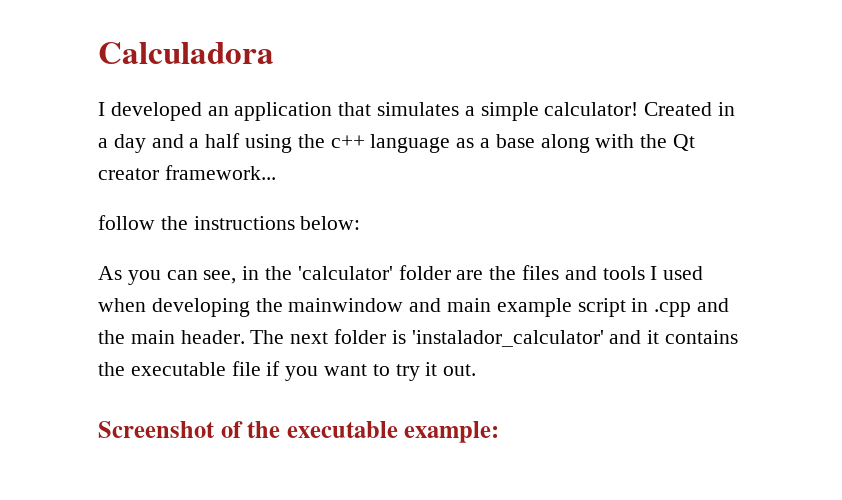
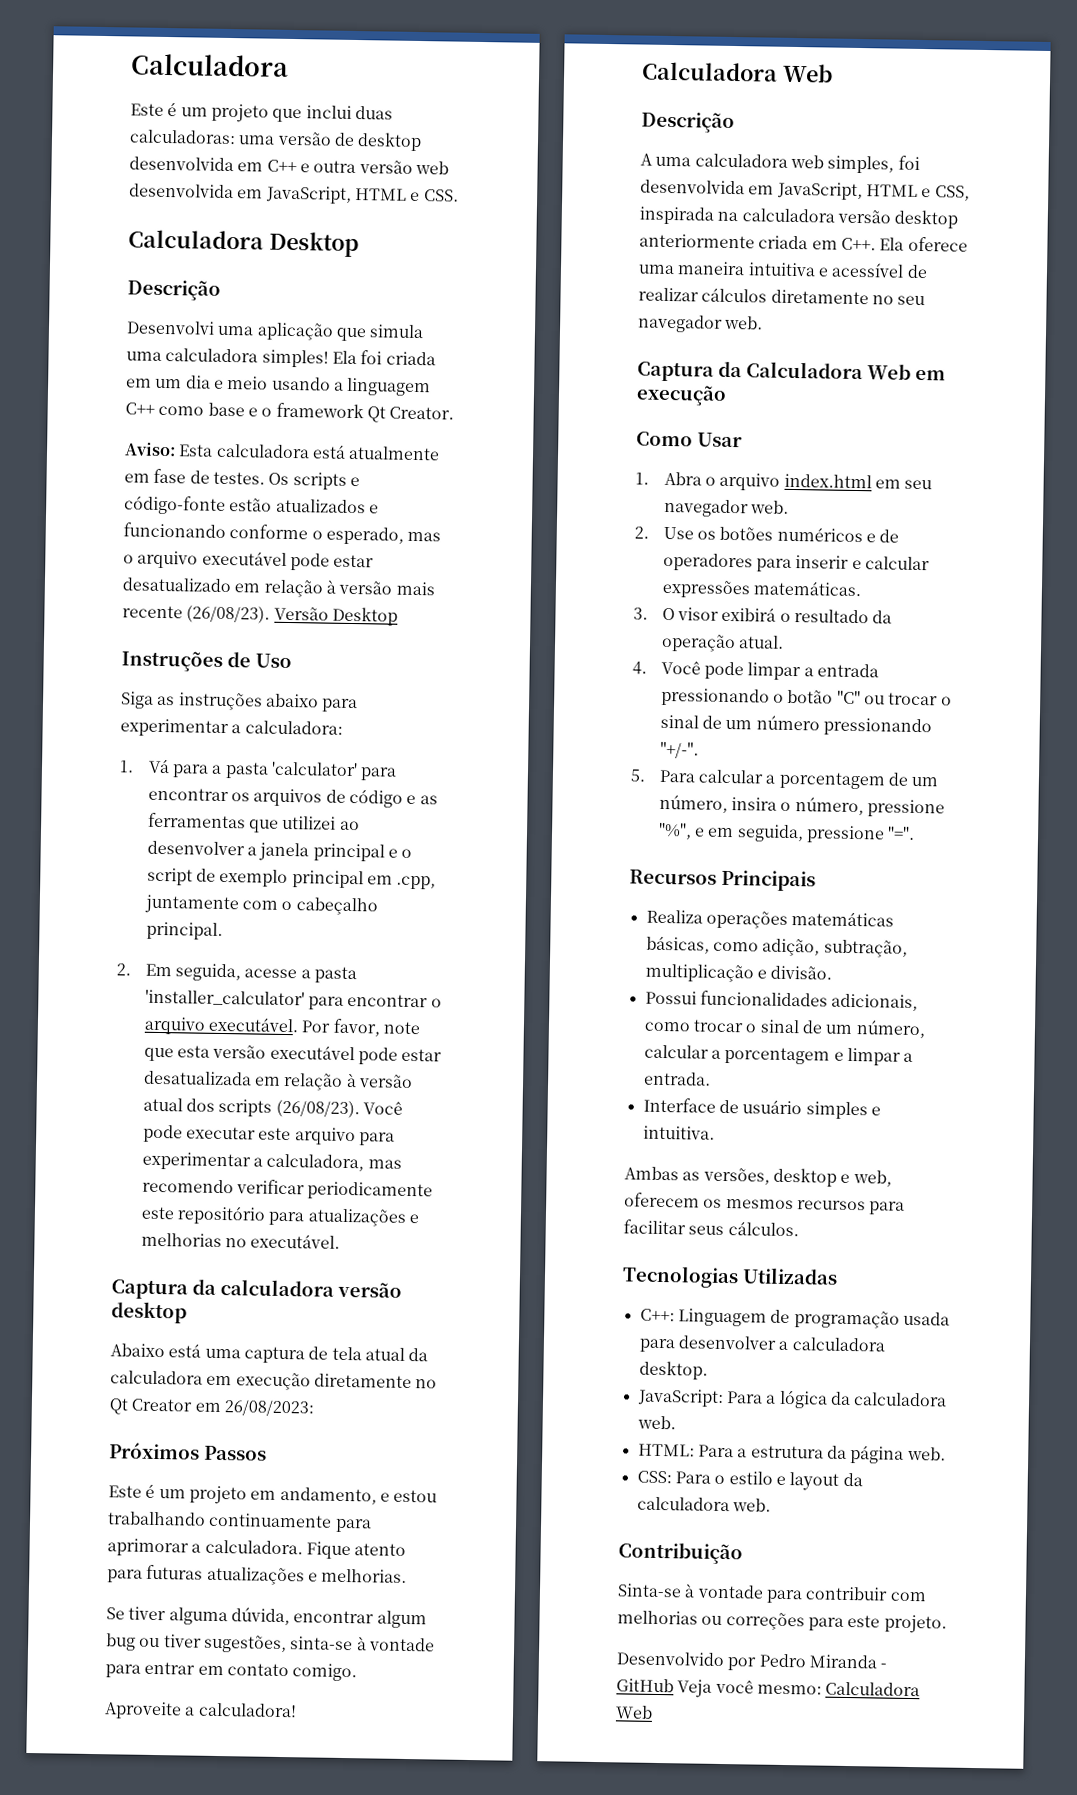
- I developed an application that simulates a simple calculator! Created in a day and a half using the c++ language as a base along with the Qt creator framework...
- follow the instructions below:
- As you can see, in the 'calculator' folder are the files and tools I used when developing the mainwindow and main example script in .cpp and the main header. The next folder is 'instalador_calculator' and it contains the executable file if you want to try it out.
- Screenshot of the executable example:
+ Este é um projeto que inclui duas calculadoras: uma versão de desktop desenvolvida em C++ e outra versão web desenvolvida em JavaScript, HTML e CSS.
+ Calculadora Desktop
+ Descrição
+ Desenvolvi uma aplicação que simula uma calculadora simples! Ela foi criada em um dia e meio usando a linguagem C++ como base e o framework Qt Creator.
+ Aviso: Esta calculadora está atualmente em fase de testes. Os scripts e código-fonte estão atualizados e funcionando conforme o esperado, mas o arquivo executável pode estar desatualizado em relação à versão mais recente (26/08/23). Versão Desktop
+ Instruções de Uso
+ Siga as instruções abaixo para experimentar a calculadora:
+ 1. Vá para a pasta 'calculator' para encontrar os arquivos de código e as ferramentas que utilizei ao desenvolver a janela principal e o script de exemplo principal em .cpp, juntamente com o cabeçalho principal.
+ 2. Em seguida, acesse a pasta 'installer_calculator' para encontrar o arquivo executável. Por favor, note que esta versão executável pode estar desatualizada em relação à versão atual dos scripts (26/08/23). Você pode executar este arquivo para experimentar a calculadora, mas recomendo verificar periodicamente este repositório para atualizações e melhorias no executável.
+ Captura da calculadora versão desktop
+ Abaixo está uma captura de tela atual da calculadora em execução diretamente no Qt Creator em 26/08/2023:
+ Próximos Passos
+ Este é um projeto em andamento, e estou trabalhando continuamente para aprimorar a calculadora. Fique atento para futuras atualizações e melhorias.
+ Se tiver alguma dúvida, encontrar algum bug ou tiver sugestões, sinta-se à vontade para entrar em contato comigo.
+ Aproveite a calculadora!
+ Calculadora Web
+ Descrição
+ A uma calculadora web simples, foi desenvolvida em JavaScript, HTML e CSS, inspirada na calculadora versão desktop anteriormente criada em C++. Ela oferece uma maneira intuitiva e acessível de realizar cálculos diretamente no seu navegador web.
+ Captura da Calculadora Web em execução
+ Como Usar
+ 1. Abra o arquivo index.html em seu navegador web.
+ 2. Use os botões numéricos e de operadores para inserir e calcular expressões matemáticas.
+ 3. O visor exibirá o resultado da operação atual.
+ 4. Você pode limpar a entrada pressionando o botão "C" ou trocar o sinal de um número pressionando "+/-".
+ 5. Para calcular a porcentagem de um número, insira o número, pressione "%", e em seguida, pressione "=".
+ Recursos Principais
+ Realiza operações matemáticas básicas, como adição, subtração, multiplicação e divisão.
+ Possui funcionalidades adicionais, como trocar o sinal de um número, calcular a porcentagem e limpar a entrada.
+ Interface de usuário simples e intuitiva.
+ Ambas as versões, desktop e web, oferecem os mesmos recursos para facilitar seus cálculos.
+ Tecnologias Utilizadas
+ C++: Linguagem de programação usada para desenvolver a calculadora desktop.
+ JavaScript: Para a lógica da calculadora web.
+ HTML: Para a estrutura da página web.
+ CSS: Para o estilo e layout da calculadora web.
+ Contribuição
+ Sinta-se à vontade para contribuir com melhorias ou correções para este projeto.
+ Desenvolvido por Pedro Miranda - GitHub Veja você mesmo: Calculadora Web

